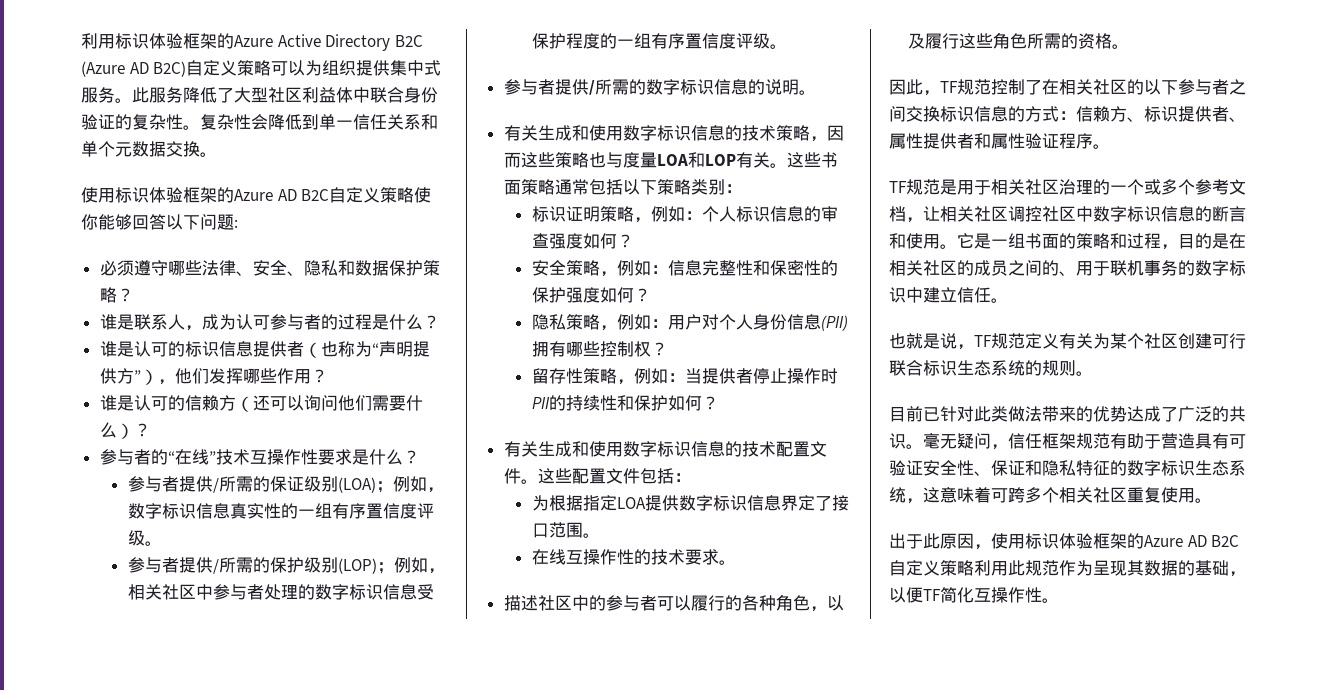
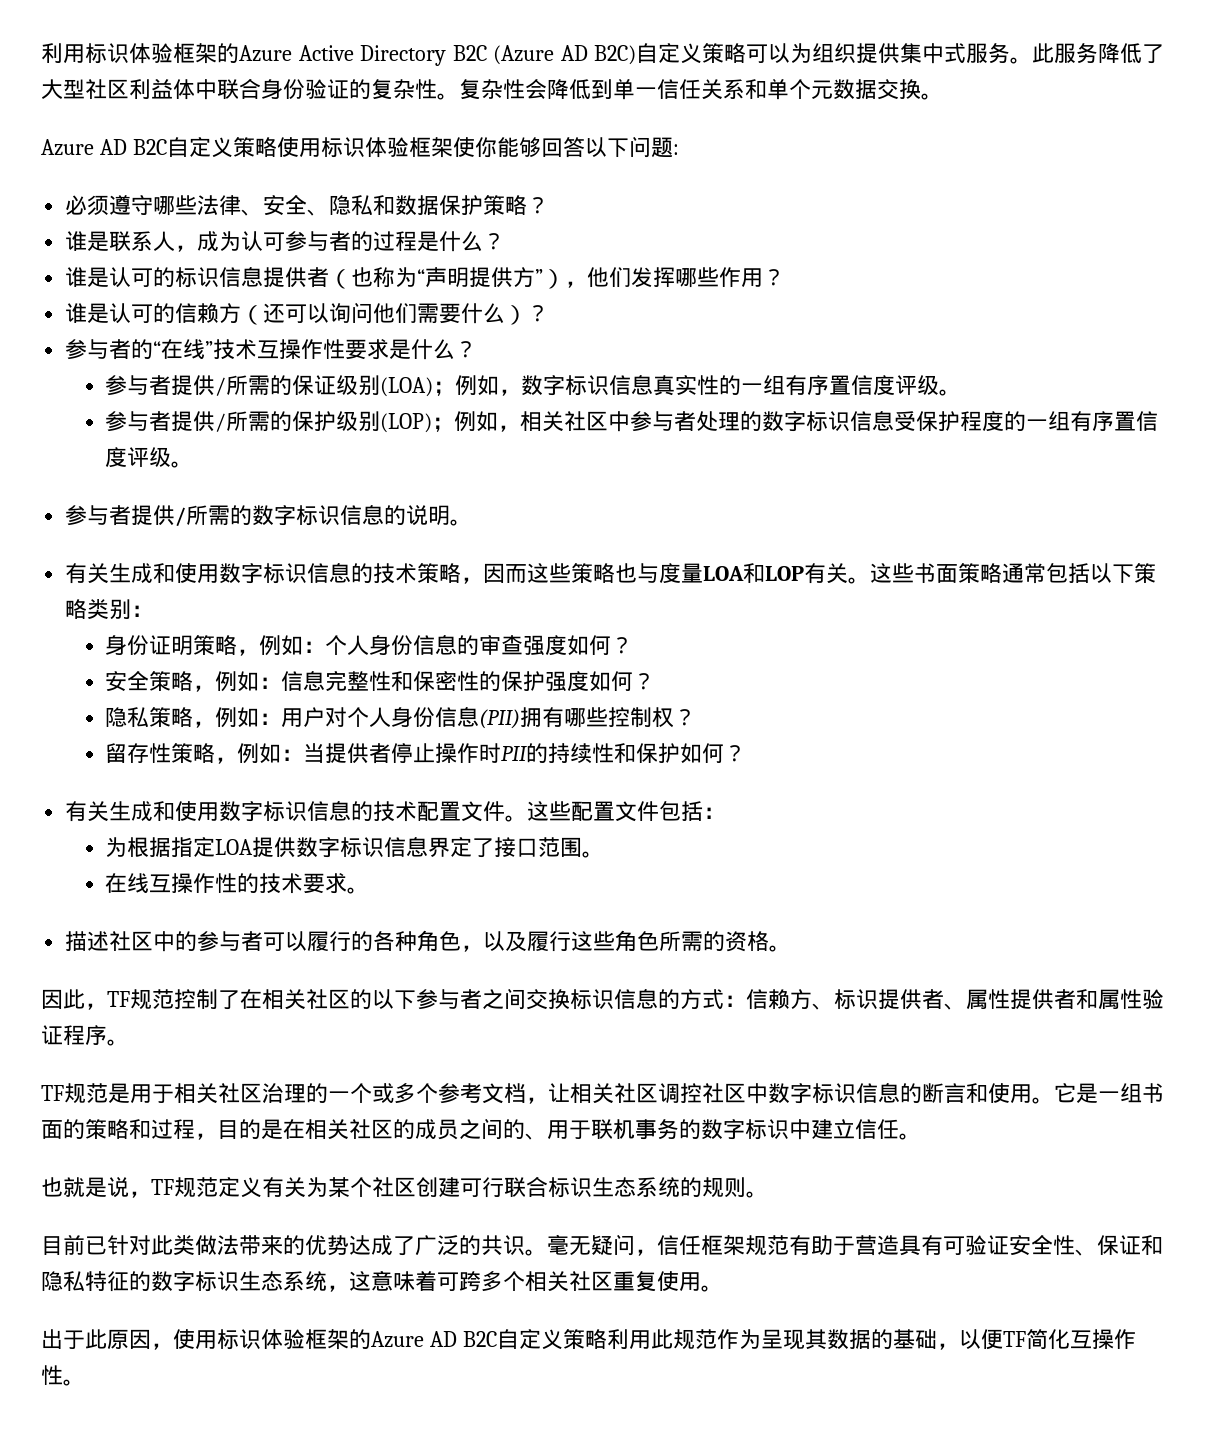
- 使用标识体验框架的Azure AD B2C自定义策略使你能够回答以下问题:
+ Azure AD B2C自定义策略使用标识体验框架使你能够回答以下问题:
- 标识证明策略，例如：个人标识信息的审查强度如何？
+ 身份证明策略，例如：个人身份信息的审查强度如何？

